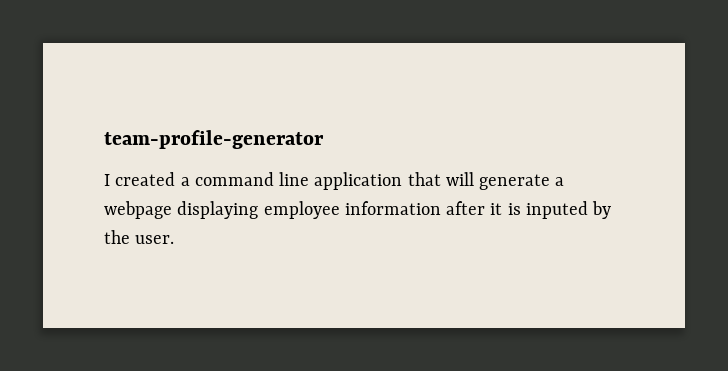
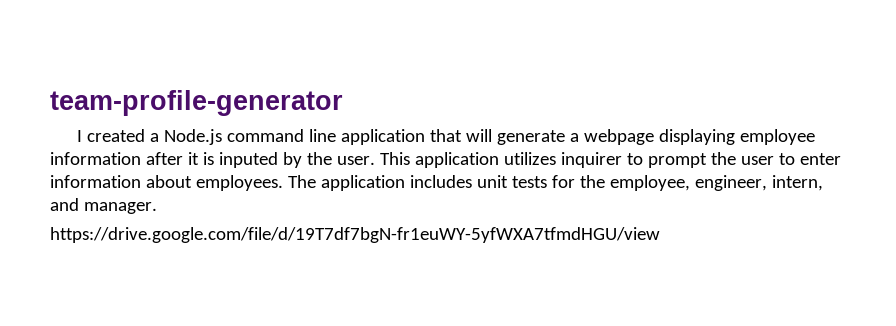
- I created a command line application that will generate a webpage displaying employee information after it is inputed by the user.
+ I created a Node.js command line application that will generate a webpage displaying employee information after it is inputed by the user.
+ This application utilizes inquirer to prompt the user to enter information about employees. The application includes unit tests for the employee, engineer, intern, and manager.
+ https://drive.google.com/file/d/19T7df7bgN-fr1euWY-5yfWXA7tfmdHGU/view

